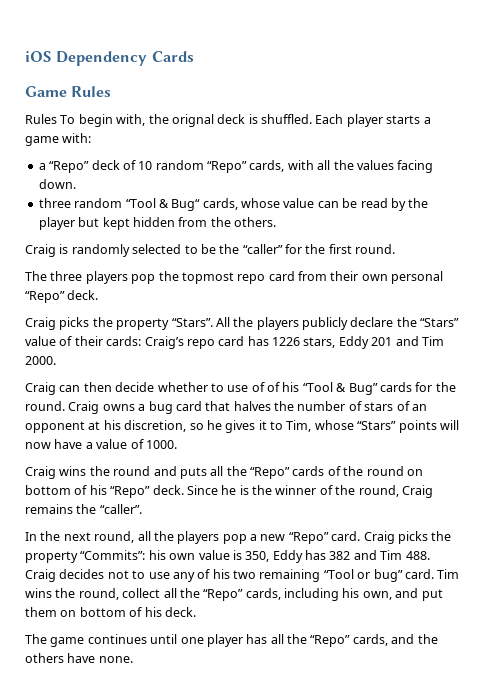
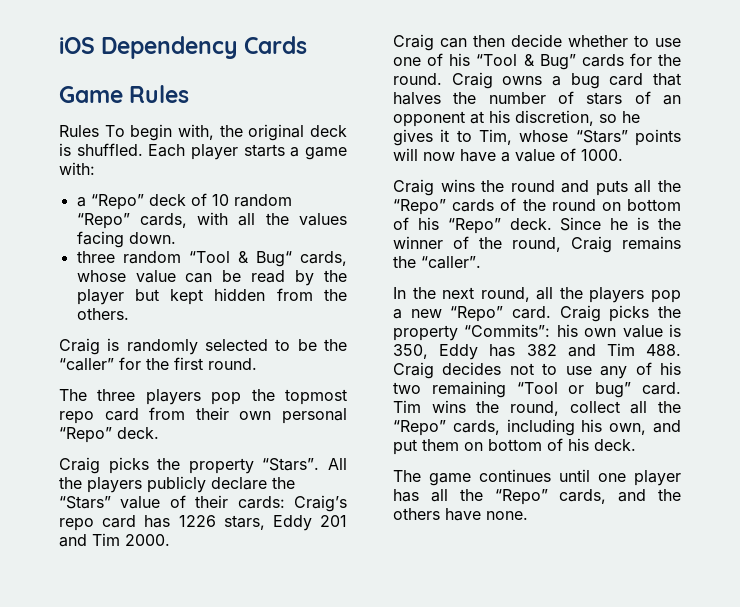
- Rules To begin with, the orignal deck is shuffled.
+ Rules To begin with, the original deck is shuffled.
- Craig can then decide whether to use of of his “Tool & Bug” cards for the round.
+ Craig can then decide whether to use one of his “Tool & Bug” cards for the round.

